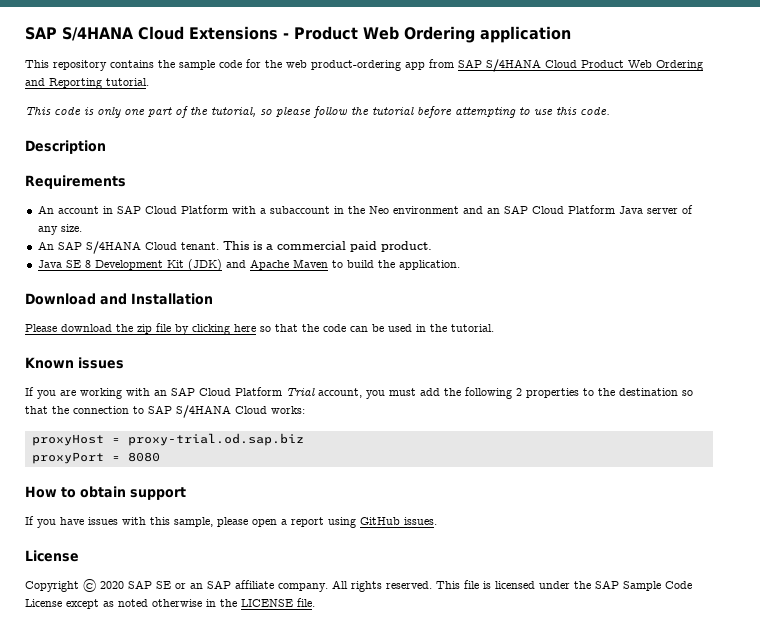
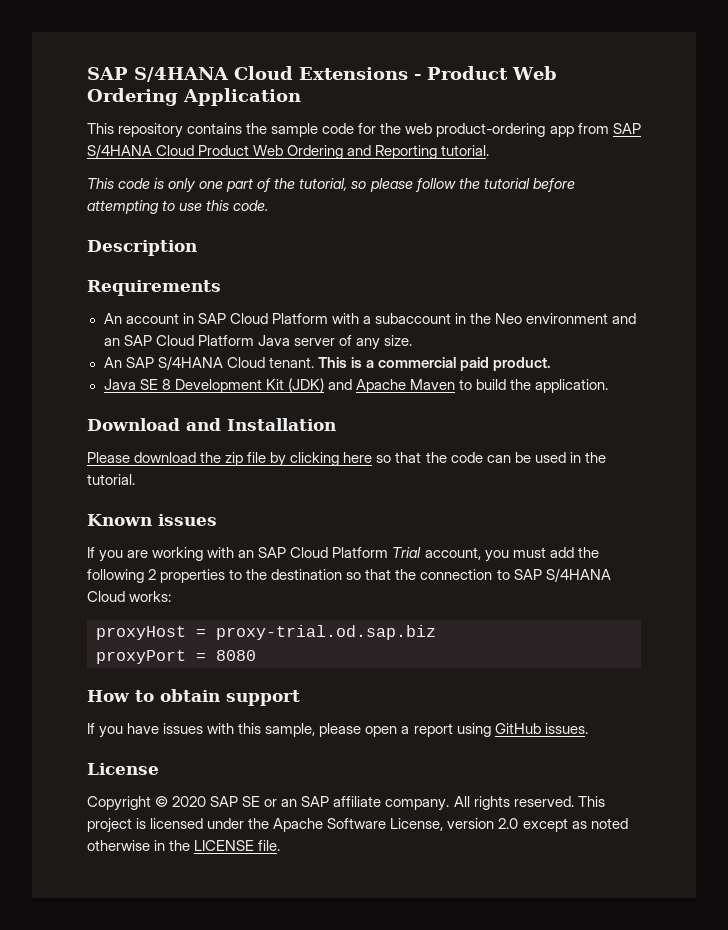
- SAP S/4HANA Cloud Extensions - Product Web Ordering application
+ SAP S/4HANA Cloud Extensions - Product Web Ordering Application
- This file is licensed under the SAP Sample Code License except as noted otherwise in the LICENSE file.
+ This project is licensed under the Apache Software License, version 2.0 except as noted otherwise in the LICENSE file.

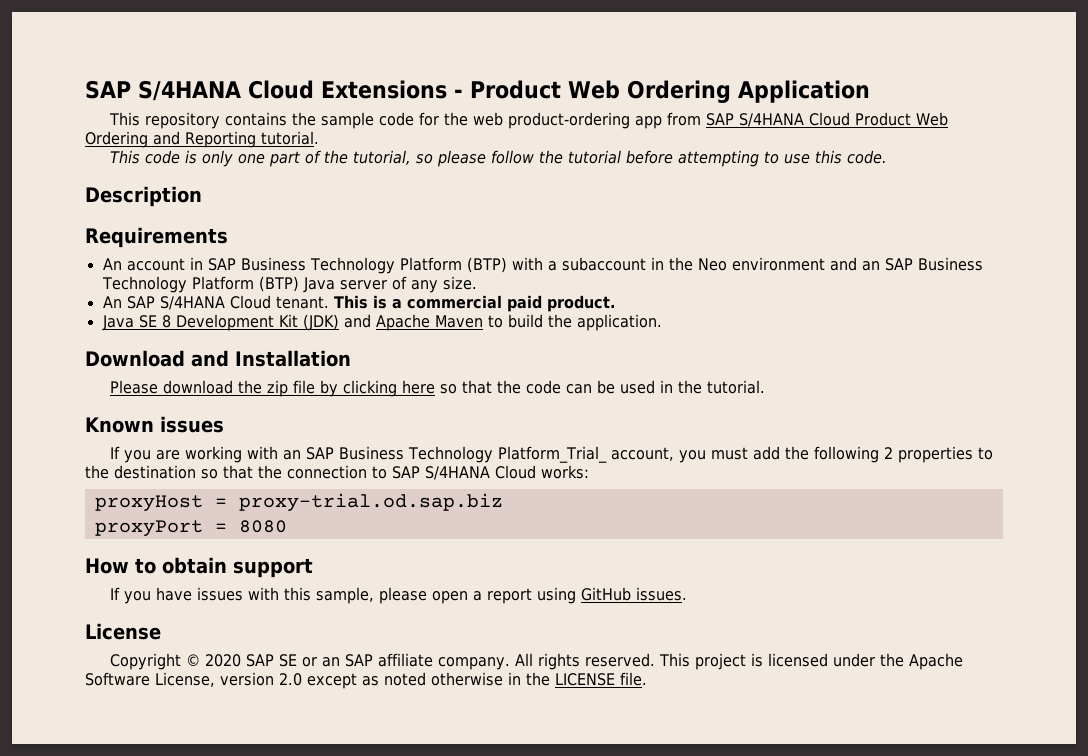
- An account in SAP Cloud Platform with a subaccount in the Neo environment and an SAP Cloud Platform Java server of any size.
+ An account in SAP Business Technology Platform (BTP) with a subaccount in the Neo environment and an SAP Business Technology Platform (BTP) Java server of any size.
- If you are working with an SAP Cloud Platform Trial account, you must add the following 2 properties to the destination so that the connection to SAP S/4HANA Cloud works:
+ If you are working with an SAP Business Technology Platform_Trial_ account, you must add the following 2 properties to the destination so that the connection to SAP S/4HANA Cloud works:

